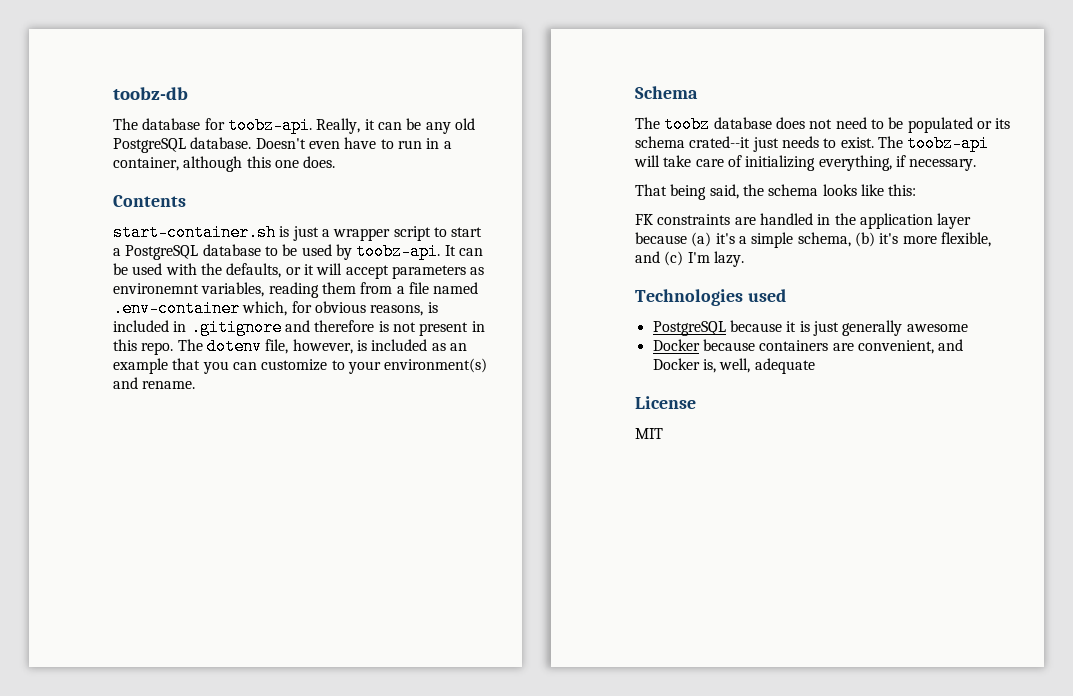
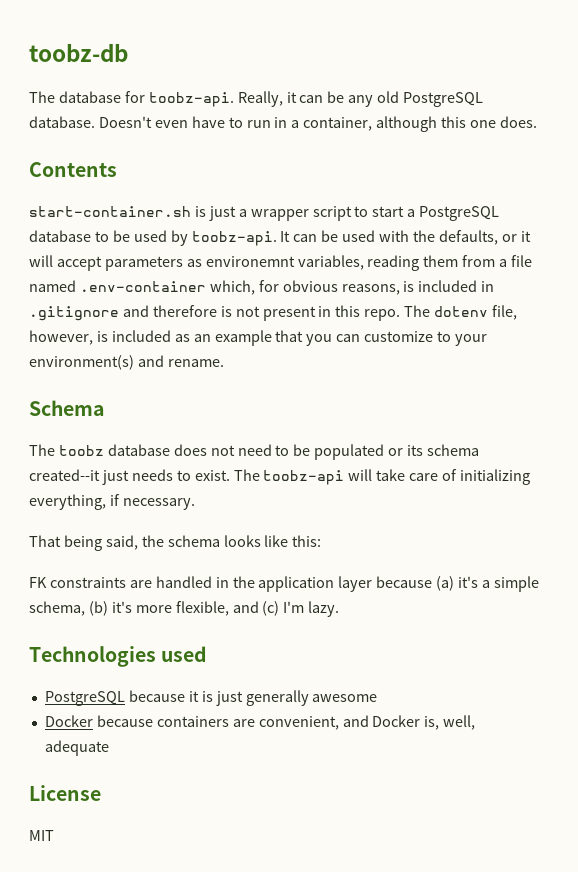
- The toobz database does not need to be populated or its schema crated--it just needs to exist.
+ The toobz database does not need to be populated or its schema created--it just needs to exist.

